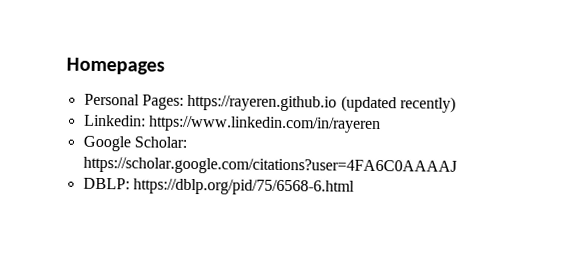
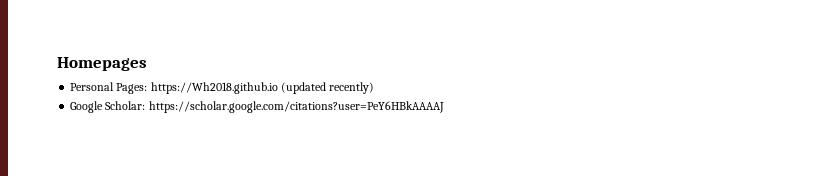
- Personal Pages: https://rayeren.github.io (updated recently)
+ Personal Pages: https://Wh2018.github.io (updated recently)
- Linkedin: https://www.linkedin.com/in/rayeren
- Google Scholar: https://scholar.google.com/citations?user=4FA6C0AAAAJ
- DBLP: https://dblp.org/pid/75/6568-6.html
+ Google Scholar: https://scholar.google.com/citations?user=PeY6HBkAAAAJ

